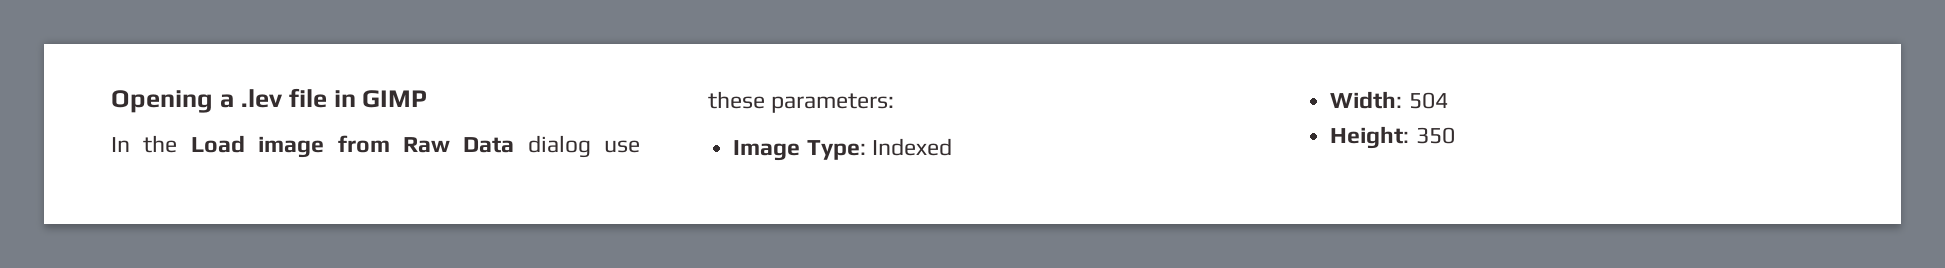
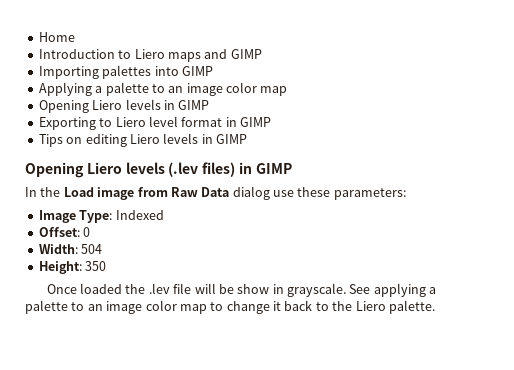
- Opening a .lev file in GIMP
+ Home
+ Introduction to Liero maps and GIMP
+ Importing palettes into GIMP
+ Applying a palette to an image color map
+ Opening Liero levels in GIMP
+ Exporting to Liero level format in GIMP
+ Tips on editing Liero levels in GIMP
+ Opening Liero levels (.lev files) in GIMP
+ Offset: 0
+ Once loaded the .lev file will be show in grayscale. See applying a palette to an image color map to change it back to the Liero palette.

